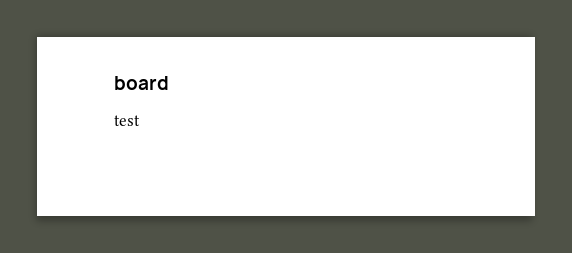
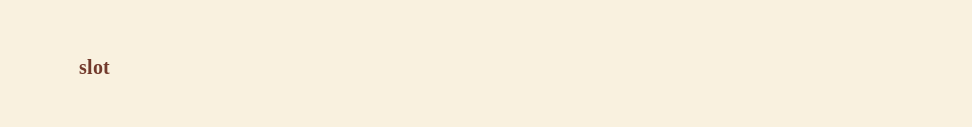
- board
- test
+ slot

